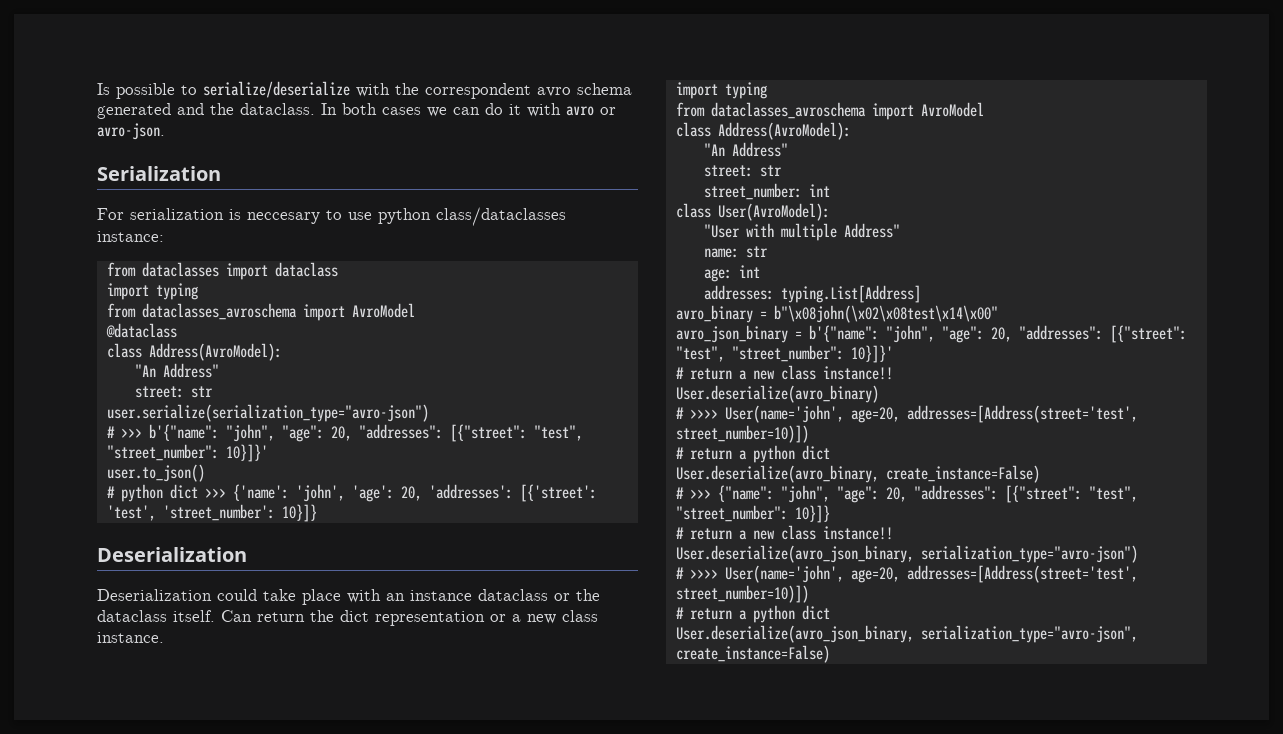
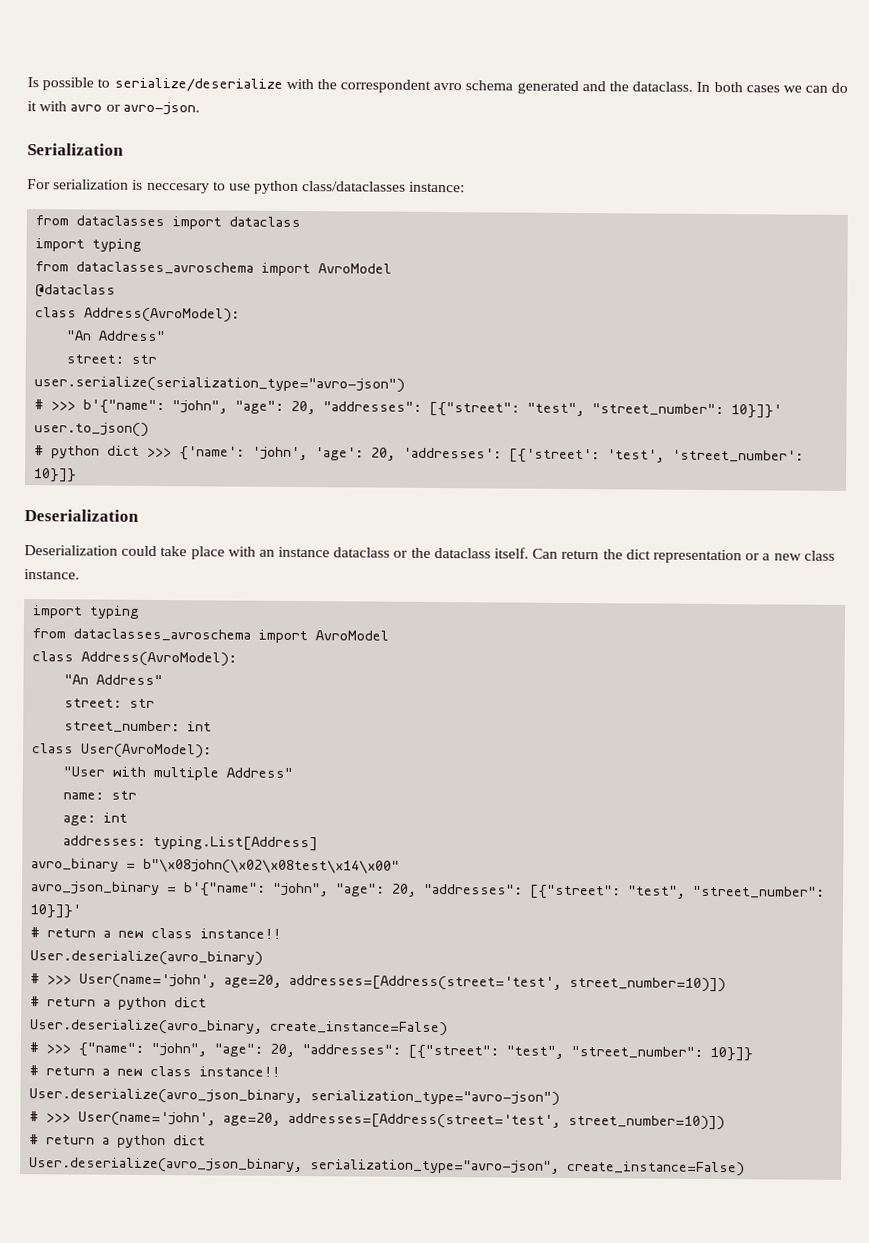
  User.deserialize(avro_binary)
- # >>>> User(name='john', age=20, addresses=[Address(street='test', street_number=10)])
+ # >>> User(name='john', age=20, addresses=[Address(street='test', street_number=10)])
  User.deserialize(avro_json_binary, serialization_type="avro-json")
- # >>>> User(name='john', age=20, addresses=[Address(street='test', street_number=10)])
+ # >>> User(name='john', age=20, addresses=[Address(street='test', street_number=10)])

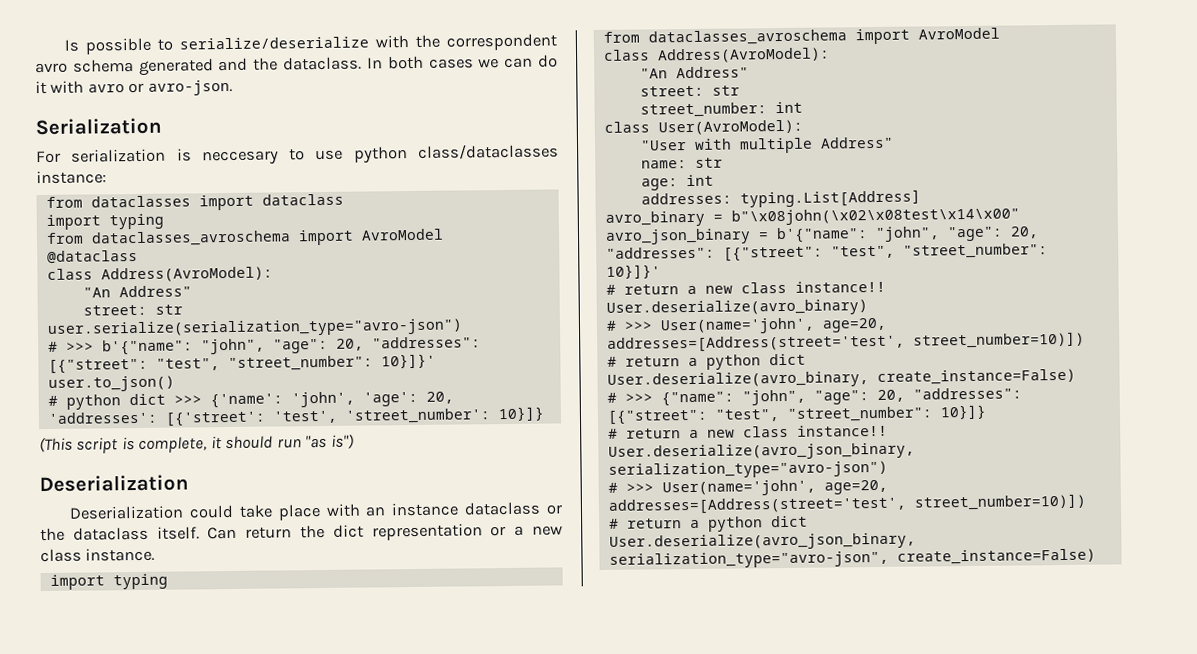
+ (This script is complete, it should run "as is")

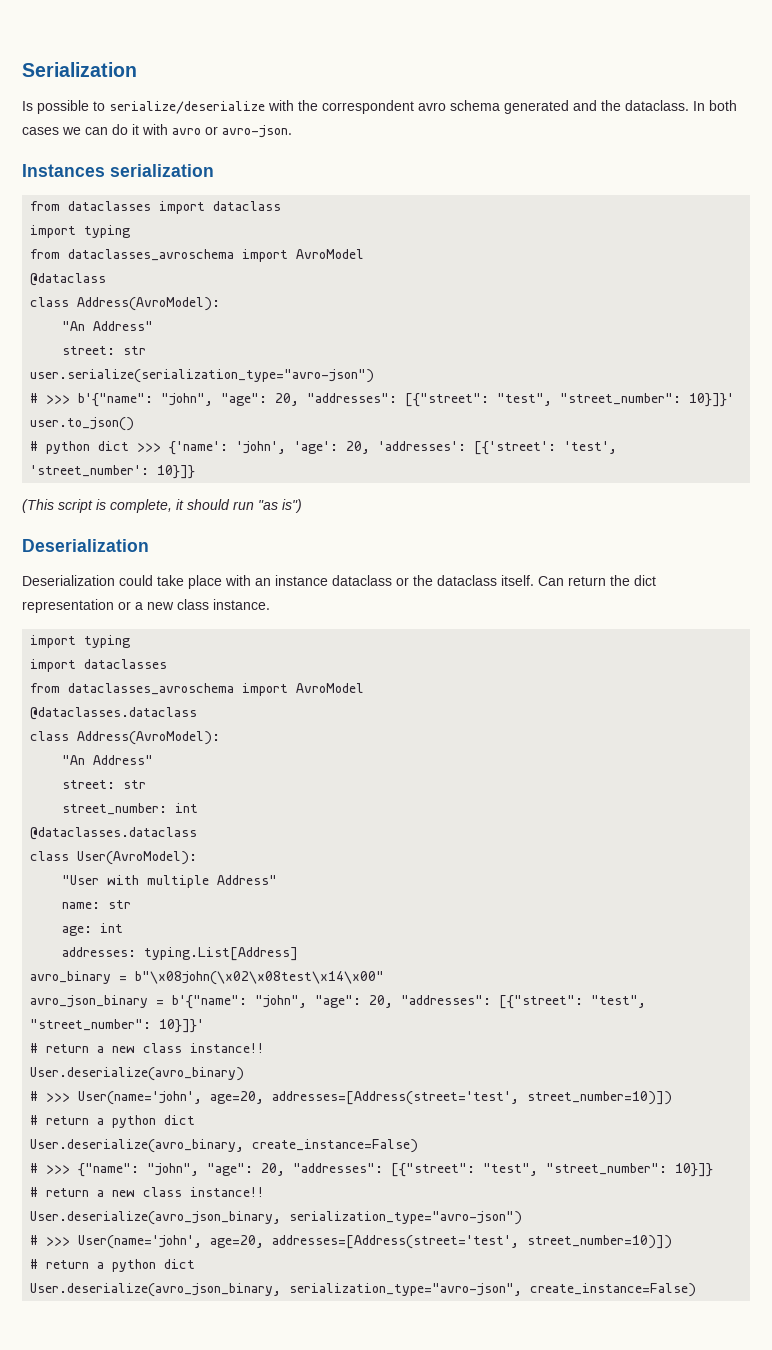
+ Serialization
- Serialization
- For serialization is neccesary to use python class/dataclasses instance:
+ Instances serialization
  Can return the dict representation or a new class instance.
  import typing
+ import dataclasses
  from dataclasses_avroschema import AvroModel
+ @dataclasses.dataclass
  street_number: int
+ @dataclasses.dataclass

